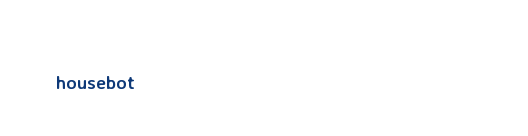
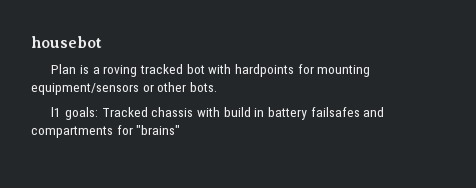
+ Plan is a roving tracked bot with hardpoints for mounting equipment/sensors or other bots.
+ l1 goals: Tracked chassis with build in battery failsafes and compartments for "brains"

